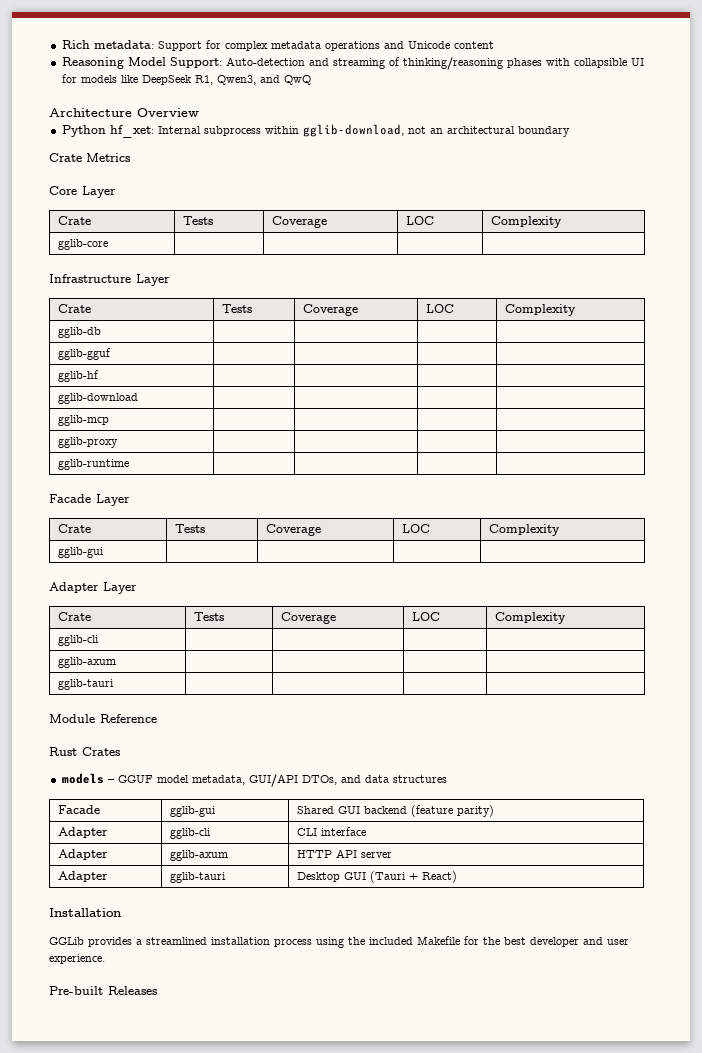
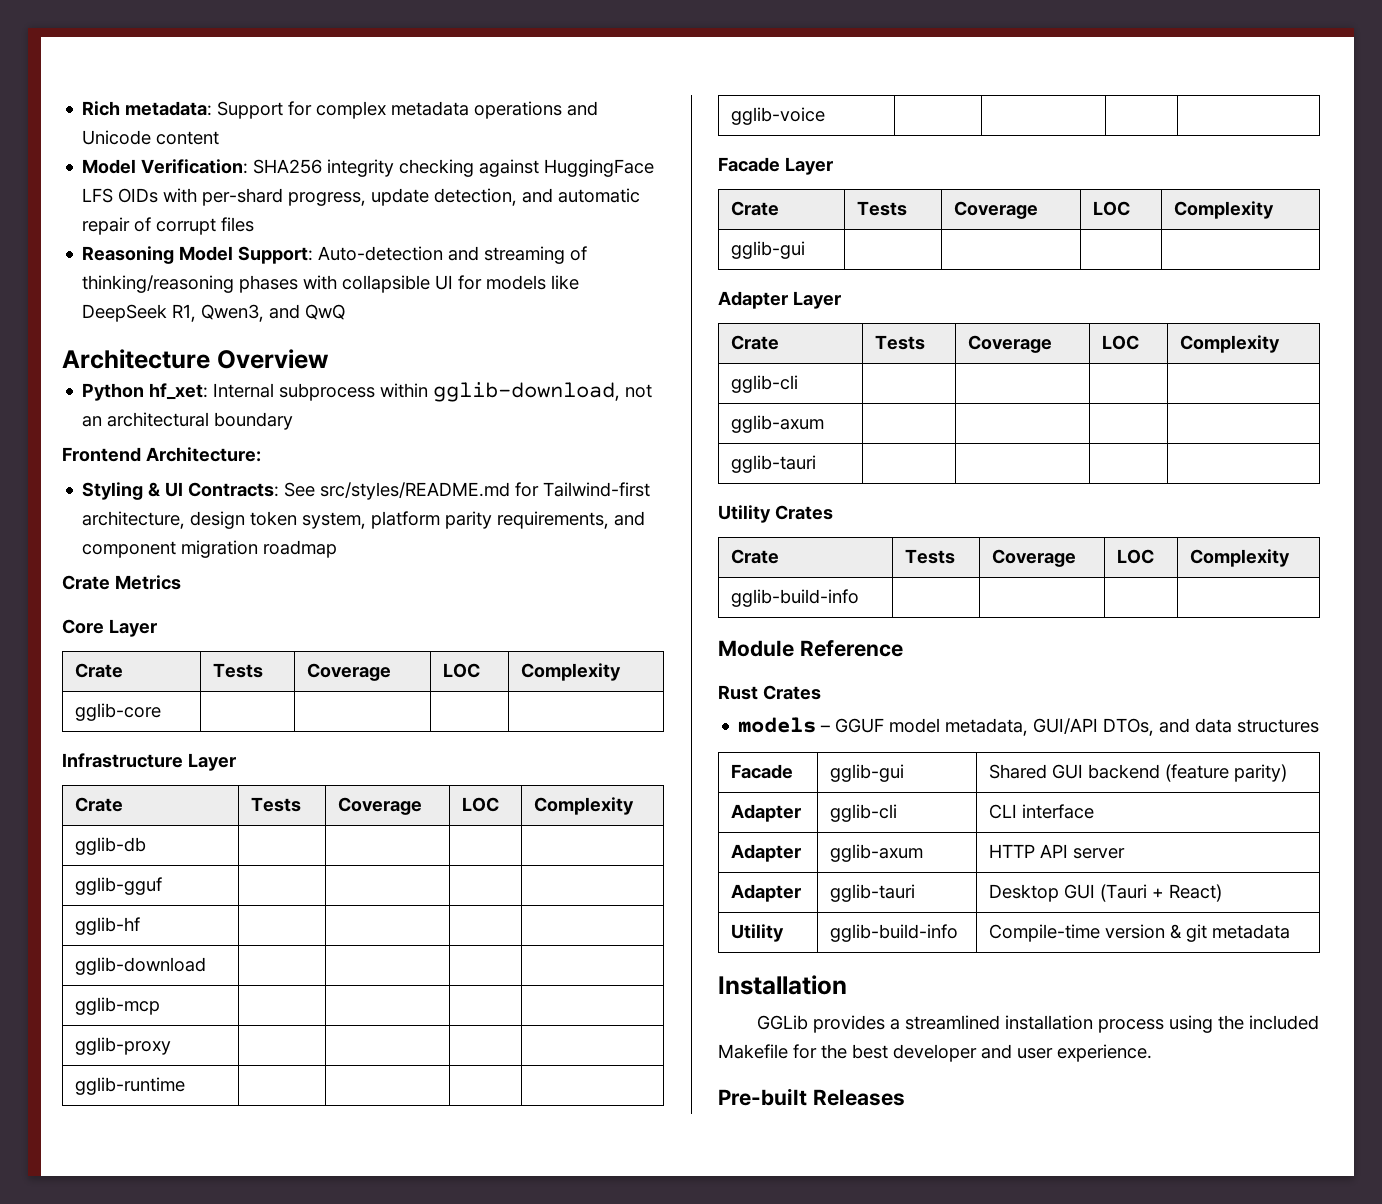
+ Model Verification: SHA256 integrity checking against HuggingFace LFS OIDs with per-shard progress, update detection, and automatic repair of corrupt files
+ Frontend Architecture:
+ Styling & UI Contracts: See src/styles/README.md for Tailwind-first architecture, design token system, platform parity requirements, and component migration roadmap
+ gglib-voice | | | |
+ Utility Crates
+ Crate | Tests | Coverage | LOC | Complexity
+ gglib-build-info | | | |
+ Utility | gglib-build-info | Compile-time version & git metadata

